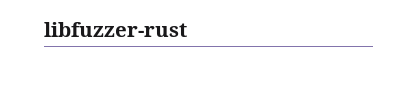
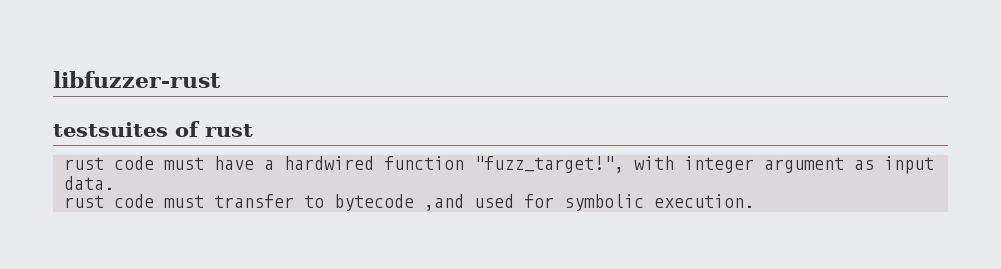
+ testsuites of rust
+ rust code must have a hardwired function "fuzz_target!", with integer argument as input data.
+ rust code must transfer to bytecode ,and used for symbolic execution.

